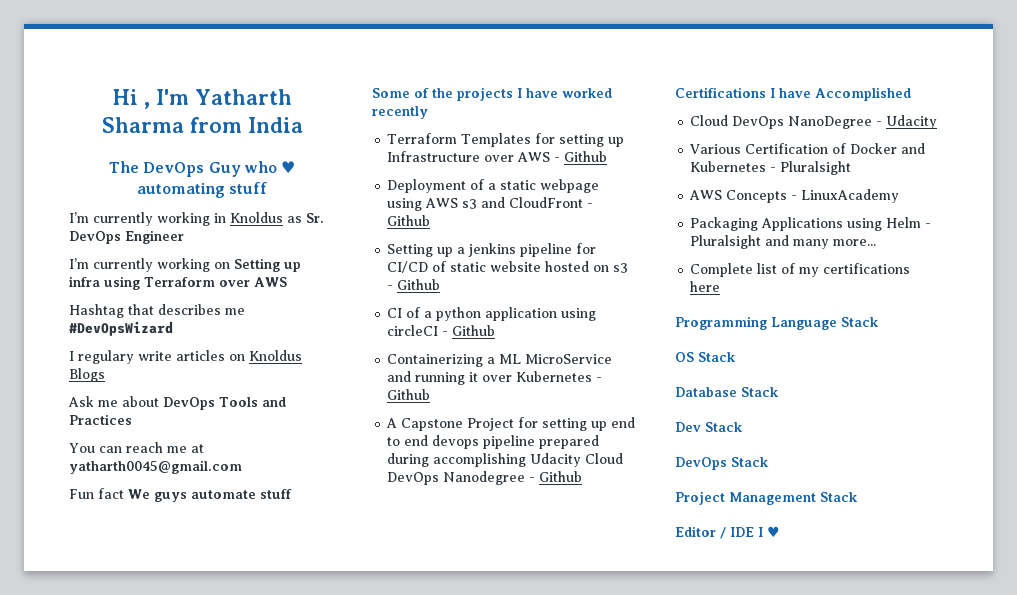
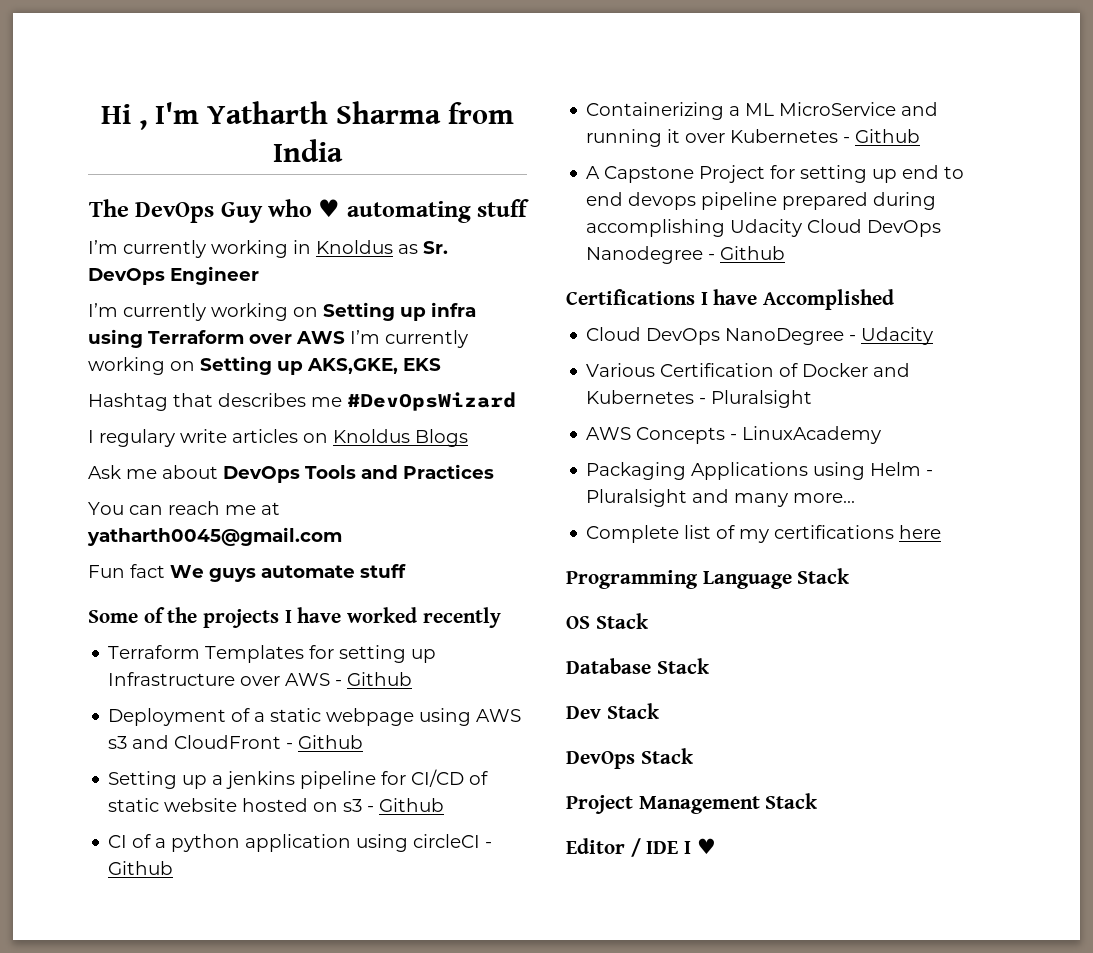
- I’m currently working on Setting up infra using Terraform over AWS
+ I’m currently working on Setting up infra using Terraform over AWS I’m currently working on Setting up AKS,GKE, EKS

